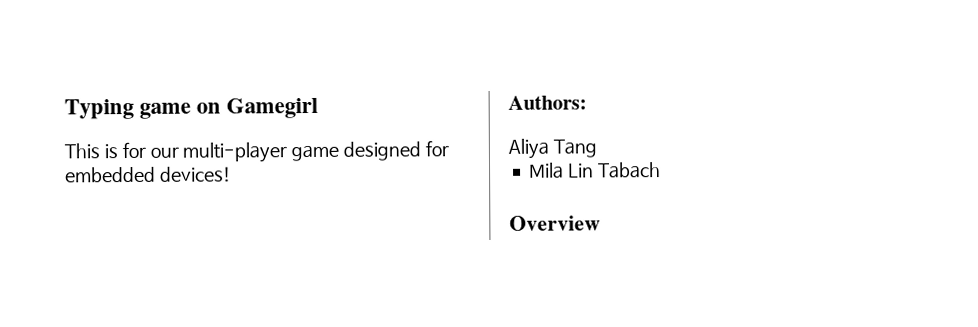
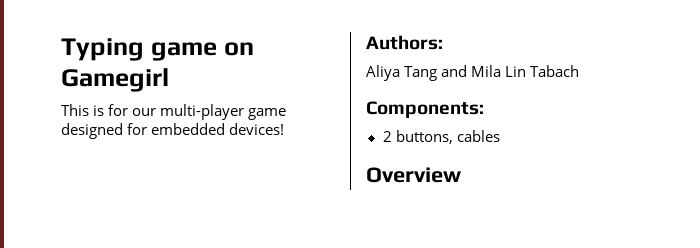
- Aliya Tang
- Mila Lin Tabach
+ Aliya Tang and Mila Lin Tabach
+ Components:
+ 2 buttons, cables

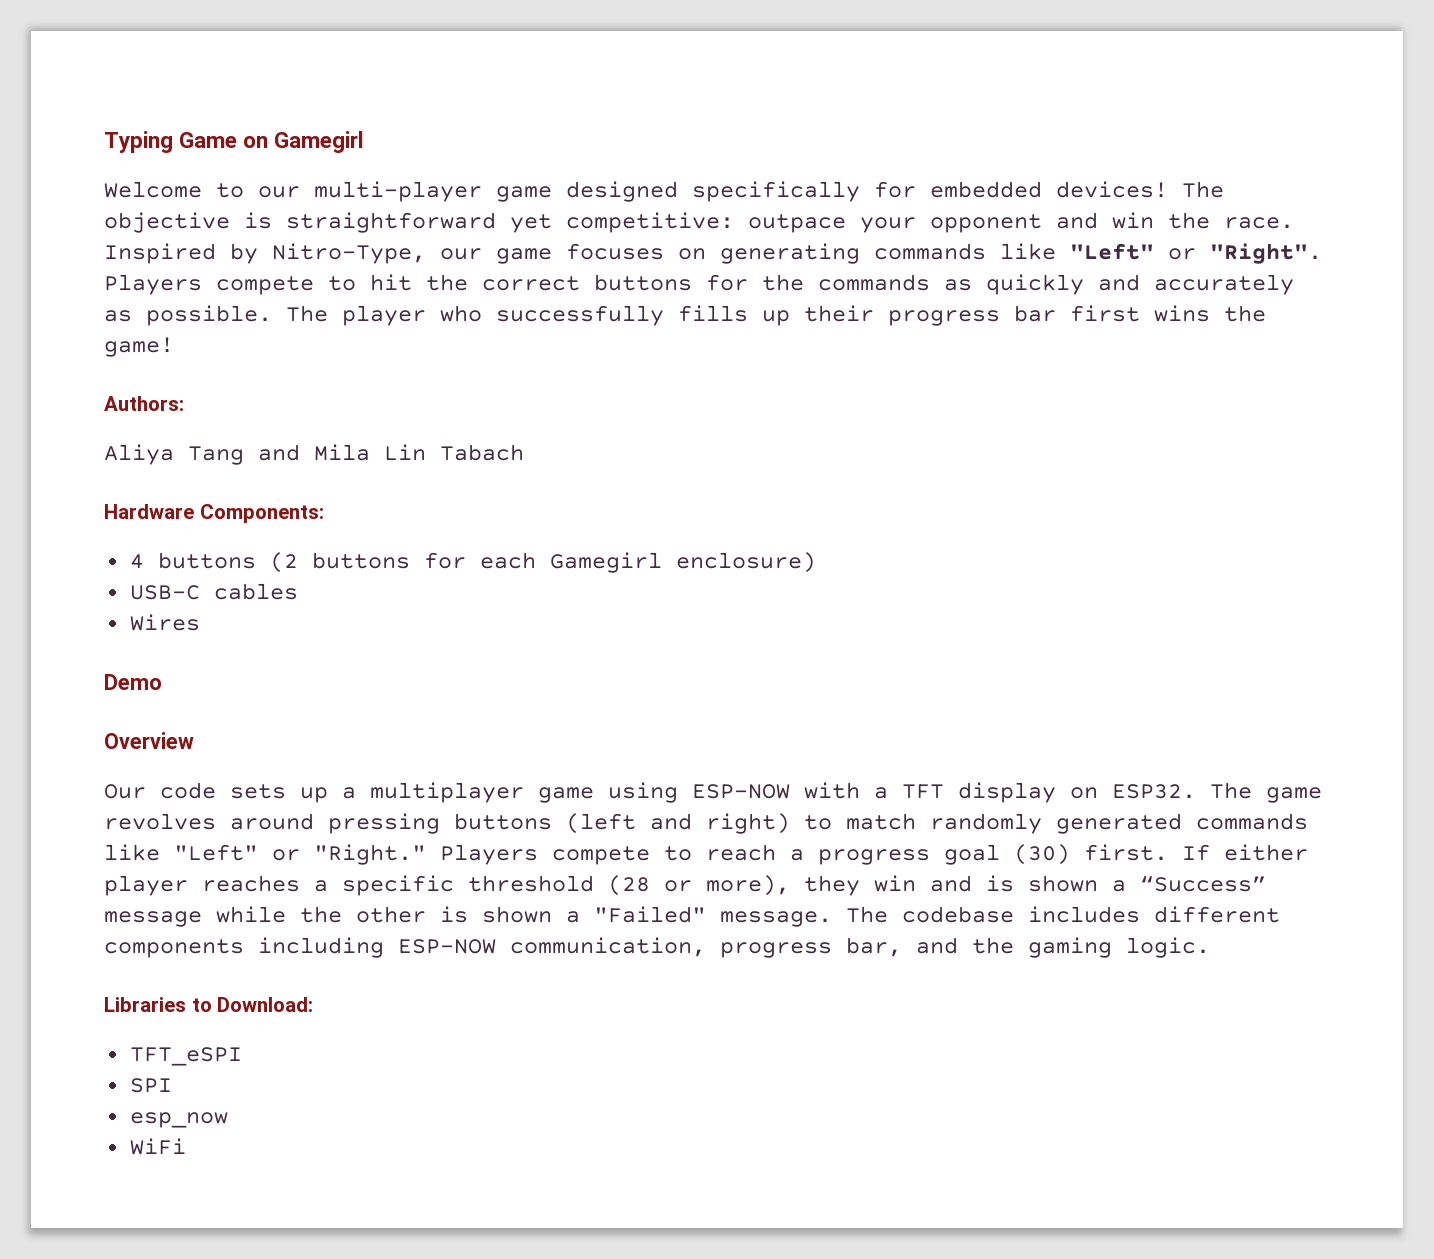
- Typing game on Gamegirl
+ Typing Game on Gamegirl
- This is for our multi-player game designed for embedded devices!
+ Welcome to our multi-player game designed specifically for embedded devices! The objective is straightforward yet competitive: outpace your opponent and win the race. Inspired by Nitro-Type, our game focuses on generating commands like "Left" or "Right". Players compete to hit the correct buttons for the commands as quickly and accurately as possible. The player who successfully fills up their progress bar first wins the game!
- Components:
+ Hardware Components:
- 2 buttons, cables
+ 4 buttons (2 buttons for each Gamegirl enclosure)
+ USB-C cables
+ Wires
+ Demo
+ Our code sets up a multiplayer game using ESP-NOW with a TFT display on ESP32. The game revolves around pressing buttons (left and right) to match randomly generated commands like "Left" or "Right." Players compete to reach a progress goal (30) first. If either player reaches a specific threshold (28 or more), they win and is shown a “Success” message while the other is shown a "Failed" message. The codebase includes different components including ESP-NOW communication, progress bar, and the gaming logic.
+ Libraries to Download:
+ TFT_eSPI
+ SPI
+ esp_now
+ WiFi

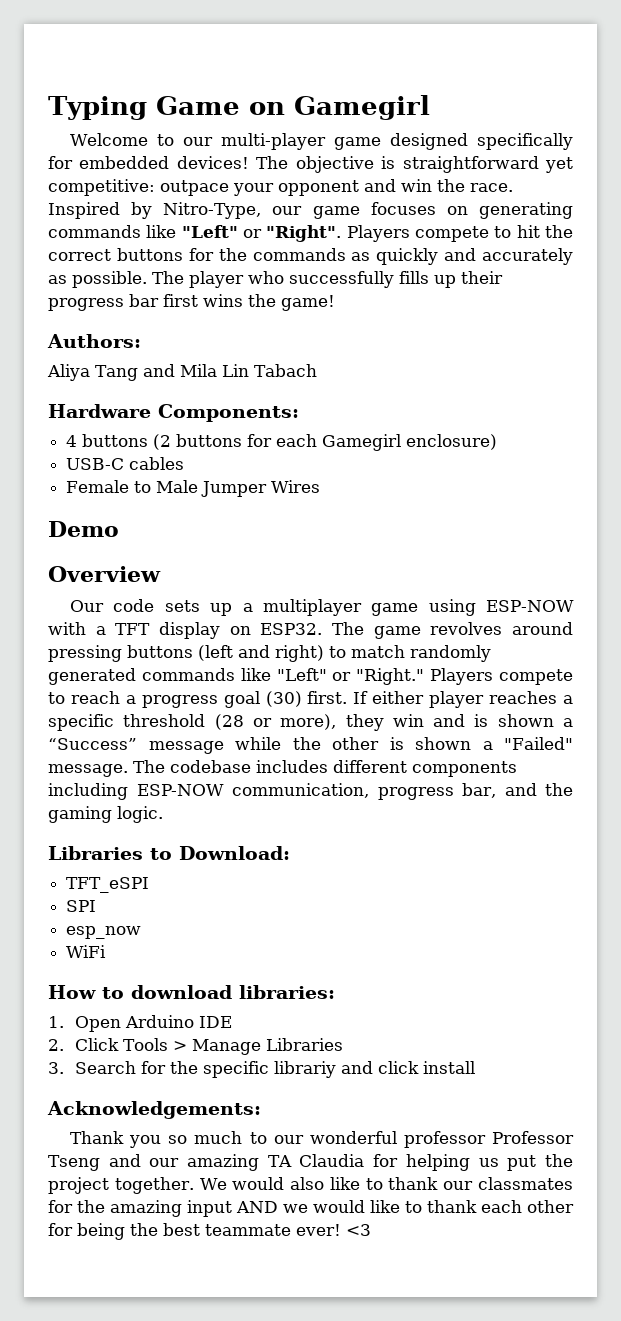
- Wires
+ Female to Male Jumper Wires
+ How to download libraries:
+ 1. Open Arduino IDE
+ 2. Click Tools > Manage Libraries
+ 3. Search for the specific librariy and click install
+ Acknowledgements:
+ Thank you so much to our wonderful professor Professor Tseng and our amazing TA Claudia for helping us put the project together. We would also like to thank our classmates for the amazing input AND we would like to thank each other for being the best teammate ever! <3

